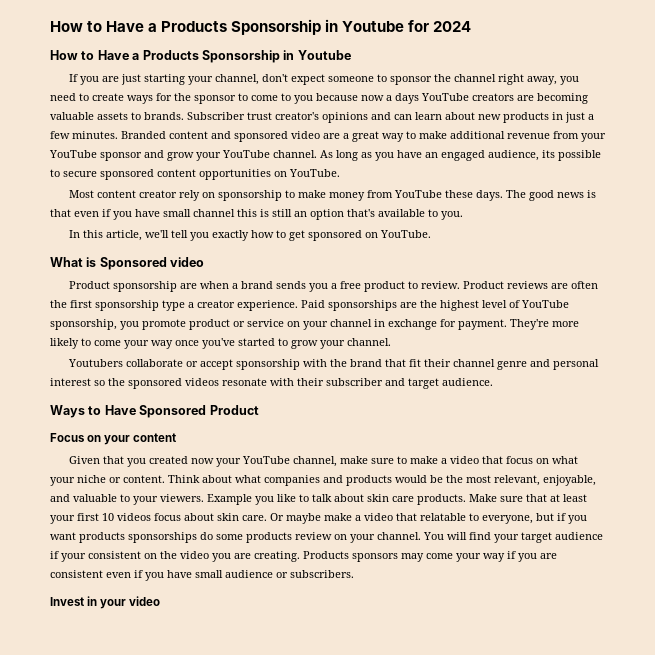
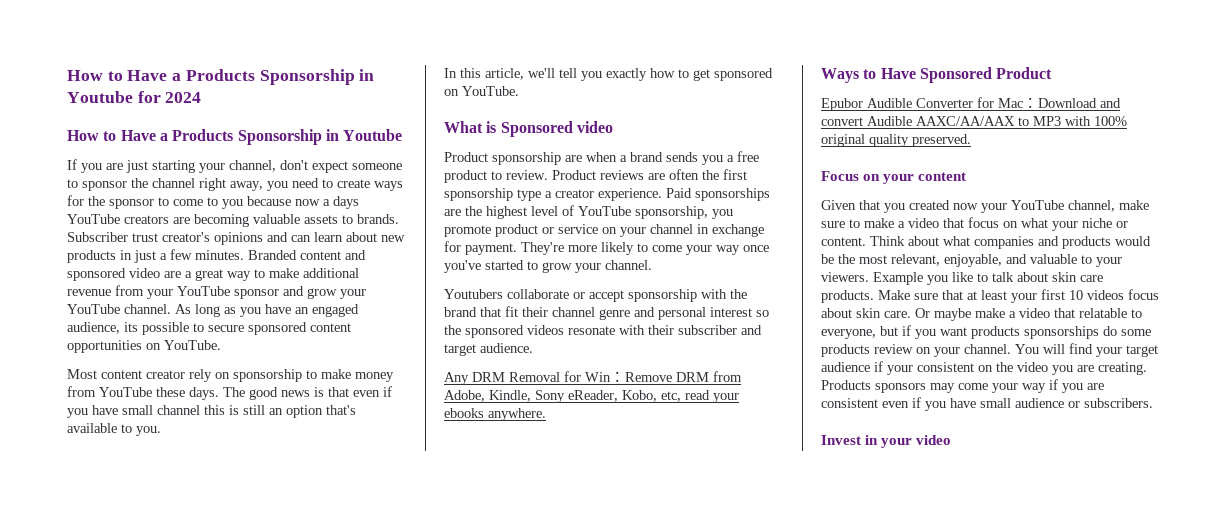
+ Any DRM Removal for Win：Remove DRM from Adobe, Kindle, Sony eReader, Kobo, etc, read your ebooks anywhere.
+ Epubor Audible Converter for Mac：Download and convert Audible AAXC/AA/AAX to MP3 with 100% original quality preserved.

